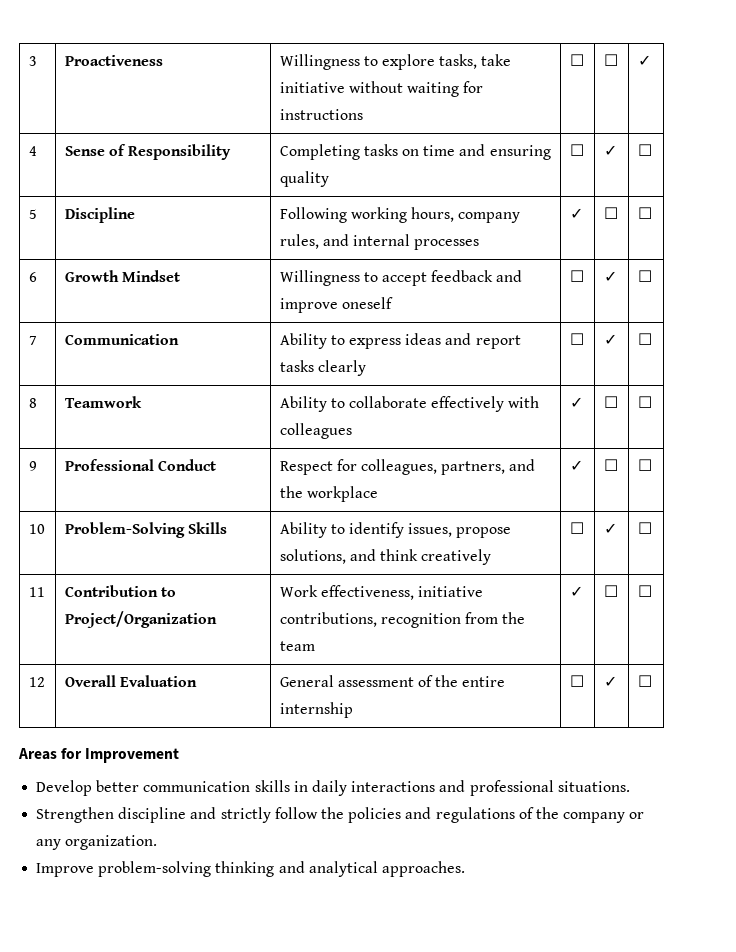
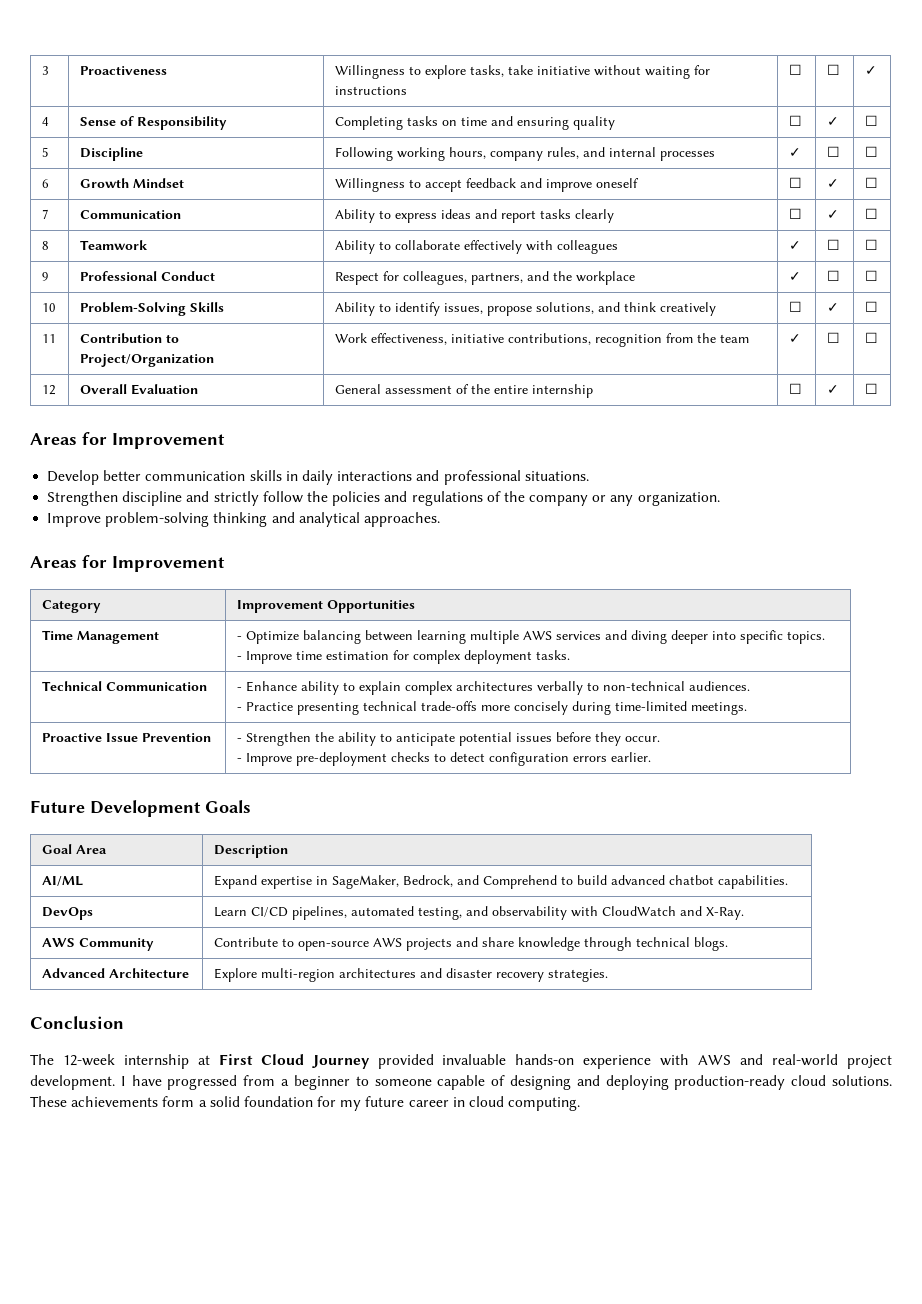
  Improve problem-solving thinking and analytical approaches.
+ Areas for Improvement
+ Category | Improvement Opportunities
+ Time Management | - Optimize balancing between learning multiple AWS services and diving deeper into specific topics.
+ - Improve time estimation for complex deployment tasks.
+ Technical Communication | - Enhance ability to explain complex architectures verbally to non-technical audiences.
+ - Practice presenting technical trade-offs more concisely during time-limited meetings.
+ Proactive Issue Prevention | - Strengthen the ability to anticipate potential issues before they occur.
+ - Improve pre-deployment checks to detect configuration errors earlier.
+ Future Development Goals
+ Goal Area | Description
+ AI/ML | Expand expertise in SageMaker, Bedrock, and Comprehend to build advanced chatbot capabilities.
+ DevOps | Learn CI/CD pipelines, automated testing, and observability with CloudWatch and X-Ray.
+ AWS Community | Contribute to open-source AWS projects and share knowledge through technical blogs.
+ Advanced Architecture | Explore multi-region architectures and disaster recovery strategies.
+ Conclusion
+ The 12-week internship at First Cloud Journey provided invaluable hands-on experience with AWS and real-world project development. I have progressed from a beginner to someone capable of designing and deploying production-ready cloud solutions. These achievements form a solid foundation for my future career in cloud computing.

